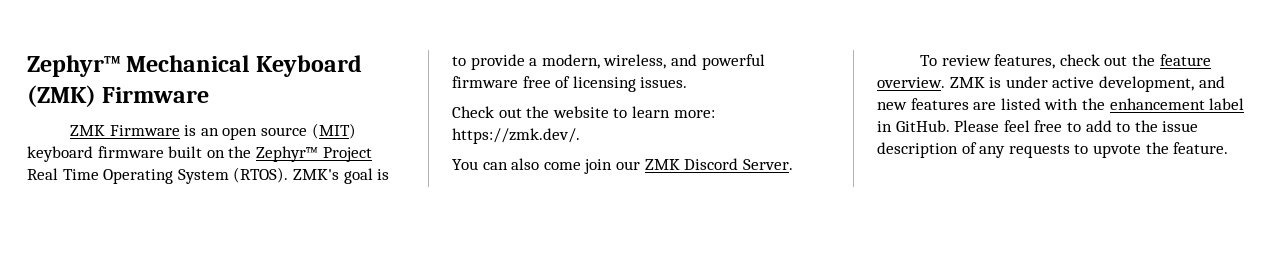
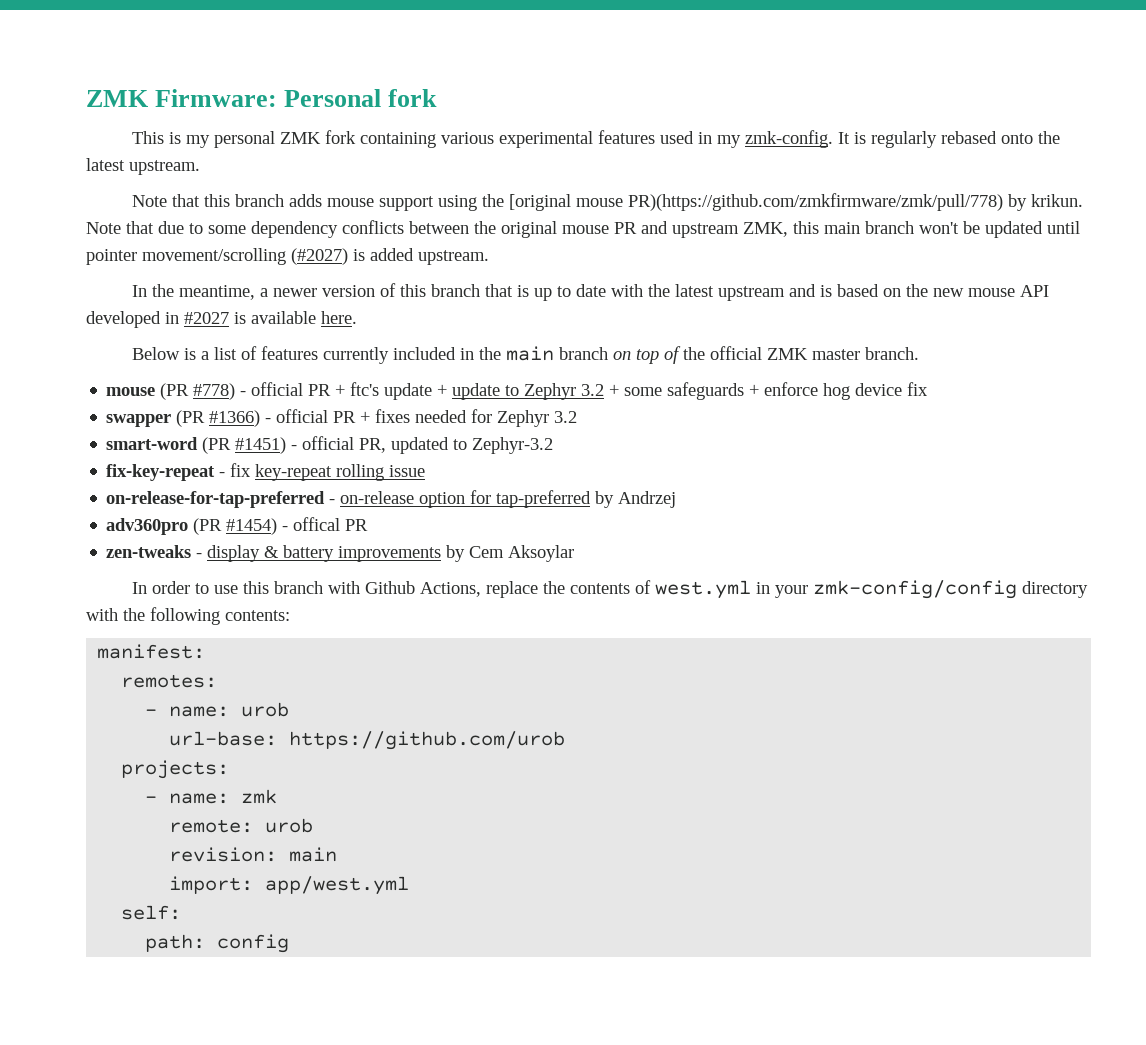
- Zephyr™ Mechanical Keyboard (ZMK) Firmware
- ZMK Firmware is an open source (MIT) keyboard firmware built on the Zephyr™ Project Real Time Operating System (RTOS). ZMK's goal is to provide a modern, wireless, and powerful firmware free of licensing issues.
- Check out the website to learn more: https://zmk.dev/.
- You can also come join our ZMK Discord Server.
- To review features, check out the feature overview. ZMK is under active development, and new features are listed with the enhancement label in GitHub. Please feel free to add to the issue description of any requests to upvote the feature.
+ ZMK Firmware: Personal fork
+ This is my personal ZMK fork containing various experimental features used in my zmk-config. It is regularly rebased onto the latest upstream.
+ Note that this branch adds mouse support using the [original mouse PR)(https://github.com/zmkfirmware/zmk/pull/778) by krikun. Note that due to some dependency conflicts between the original mouse PR and upstream ZMK, this main branch won't be updated until pointer movement/scrolling (#2027) is added upstream.
+ In the meantime, a newer version of this branch that is up to date with the latest upstream and is based on the new mouse API developed in #2027 is available here.
+ Below is a list of features currently included in the main branch on top of the official ZMK master branch.
+ mouse (PR #778) - official PR + ftc's update + update to Zephyr 3.2 + some safeguards + enforce hog device fix
+ swapper (PR #1366) - official PR + fixes needed for Zephyr 3.2
+ smart-word (PR #1451) - official PR, updated to Zephyr-3.2
+ fix-key-repeat - fix key-repeat rolling issue
+ on-release-for-tap-preferred - on-release option for tap-preferred by Andrzej
+ adv360pro (PR #1454) - offical PR
+ zen-tweaks - display & battery improvements by Cem Aksoylar
+ In order to use this branch with Github Actions, replace the contents of west.yml in your zmk-config/config directory with the following contents:
+ manifest:
+ remotes:
+ - name: urob
+ url-base: https://github.com/urob
+ projects:
+ - name: zmk
+ remote: urob
+ revision: main
+ import: app/west.yml
+ self:
+ path: config

